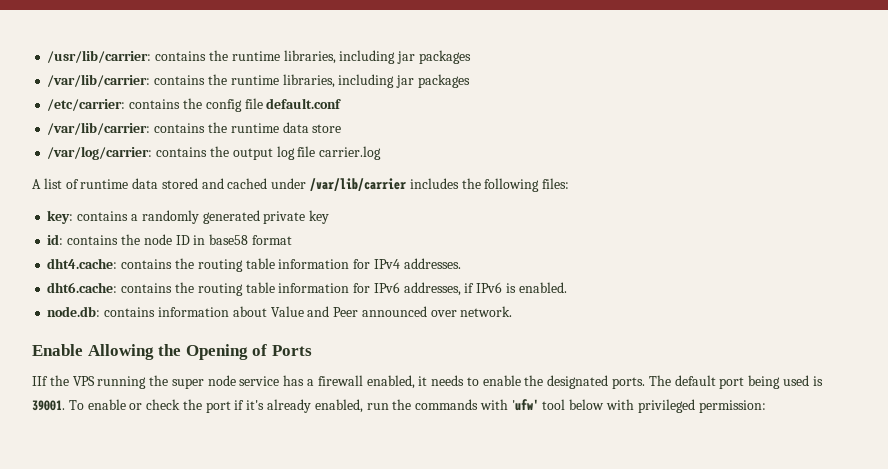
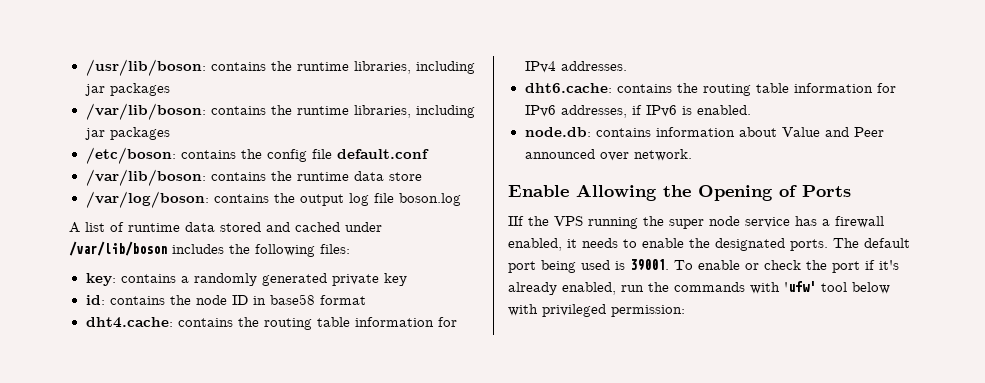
- /usr/lib/carrier: contains the runtime libraries, including jar packages
- /var/lib/carrier: contains the runtime libraries, including jar packages
- /etc/carrier: contains the config file default.conf
+ /usr/lib/boson: contains the runtime libraries, including jar packages
+ /var/lib/boson: contains the runtime libraries, including jar packages
+ /etc/boson: contains the config file default.conf
- /var/lib/carrier: contains the runtime data store
+ /var/lib/boson: contains the runtime data store
- /var/log/carrier: contains the output log file carrier.log
+ /var/log/boson: contains the output log file boson.log
- A list of runtime data stored and cached under /var/lib/carrier includes the following files:
+ A list of runtime data stored and cached under /var/lib/boson includes the following files:

